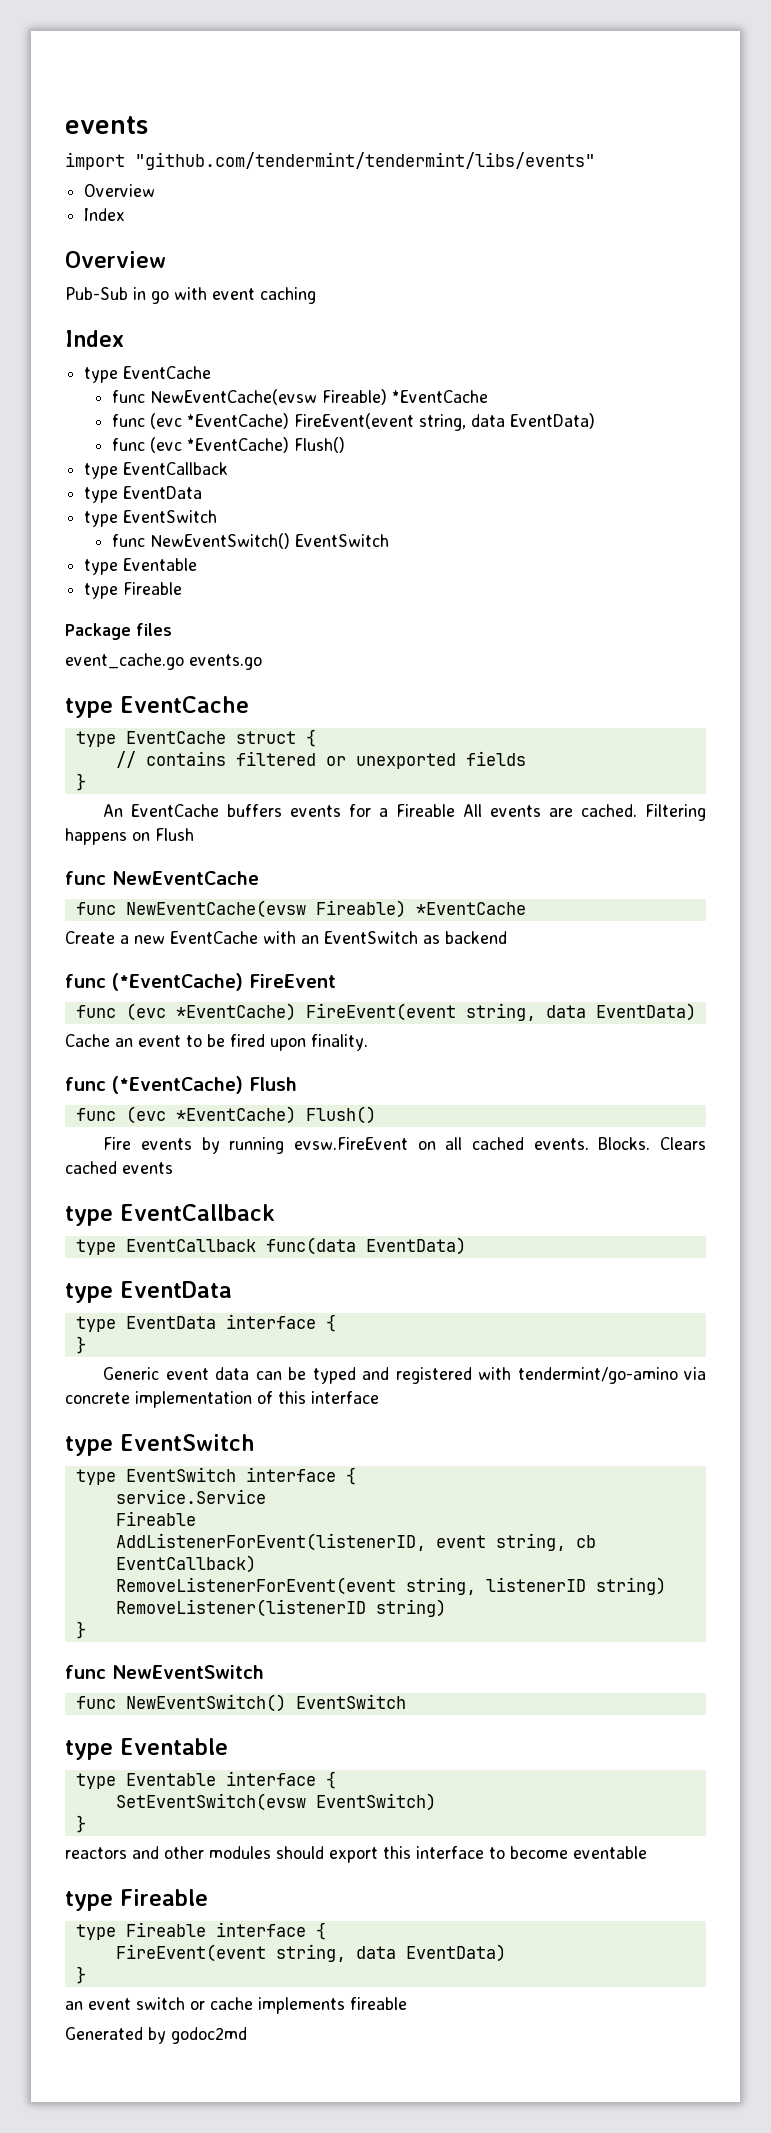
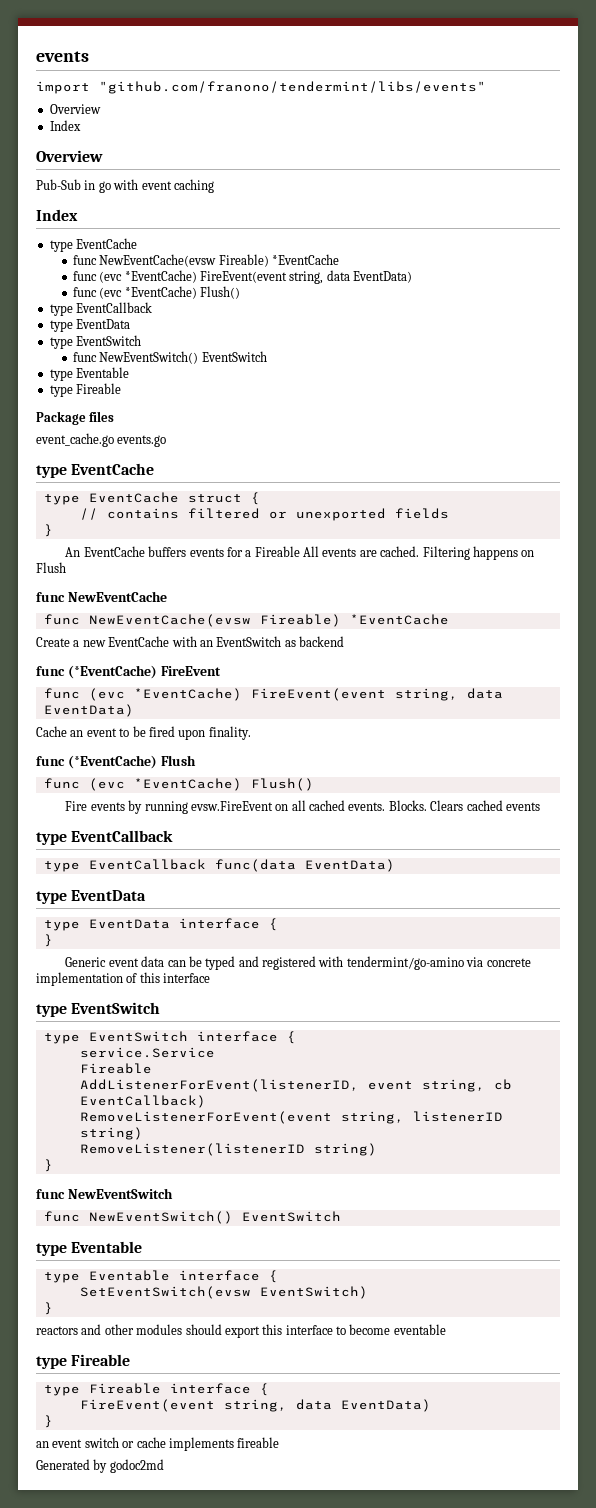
- import "github.com/tendermint/tendermint/libs/events"
+ import "github.com/franono/tendermint/libs/events"

